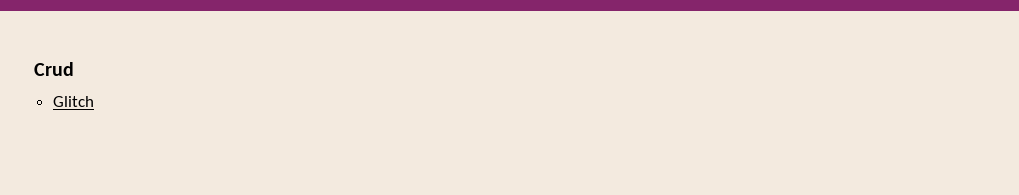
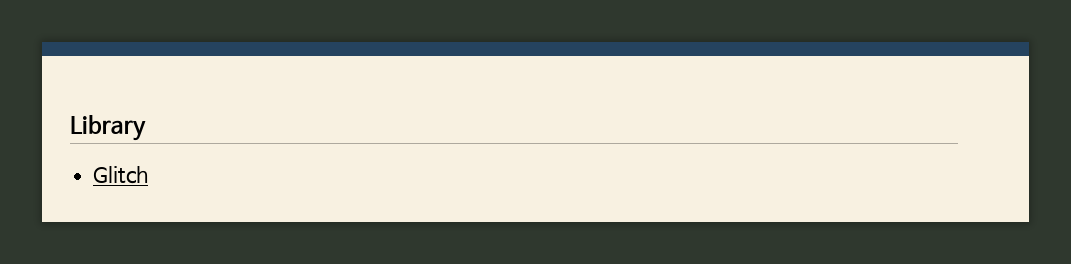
- Crud
+ Library

